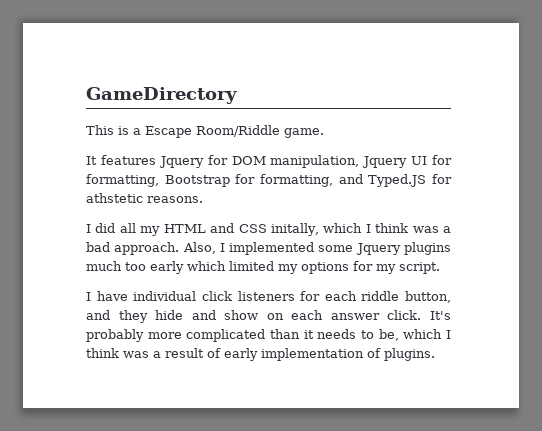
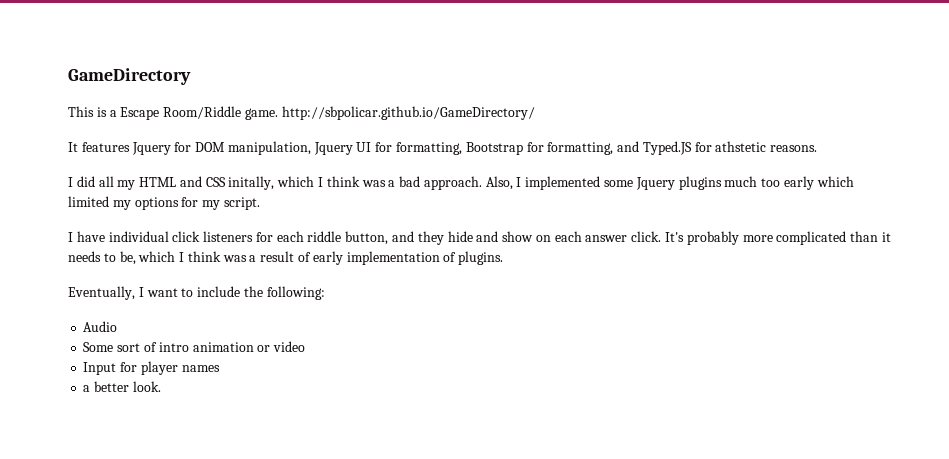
- This is a Escape Room/Riddle game.
+ This is a Escape Room/Riddle game. http://sbpolicar.github.io/GameDirectory/
+ Eventually, I want to include the following:
+ Audio
+ Some sort of intro animation or video
+ Input for player names
+ a better look.

